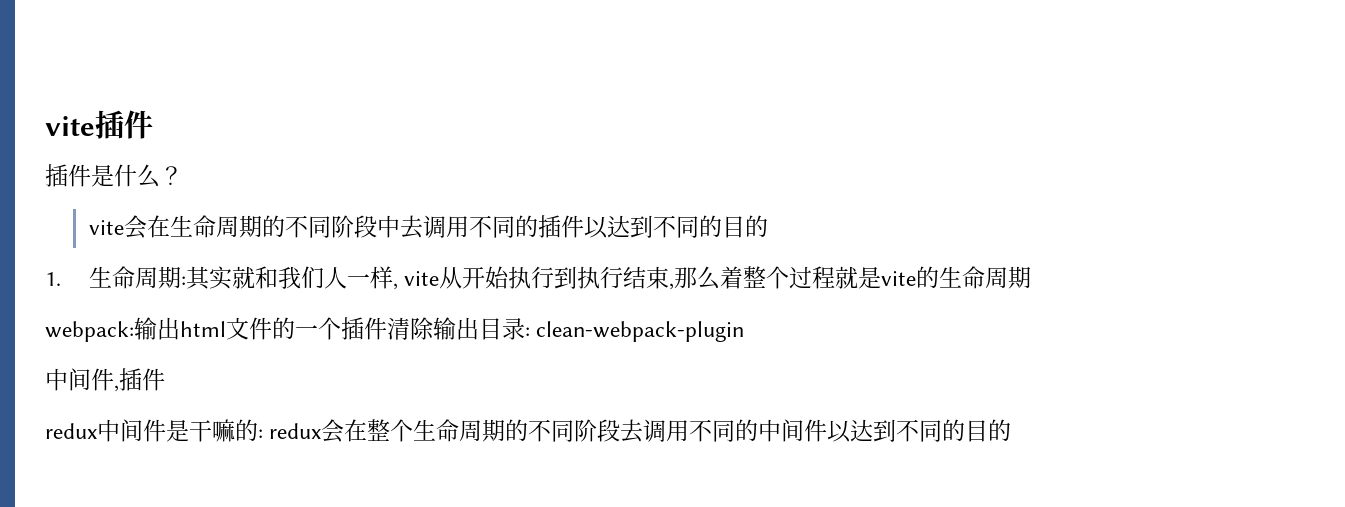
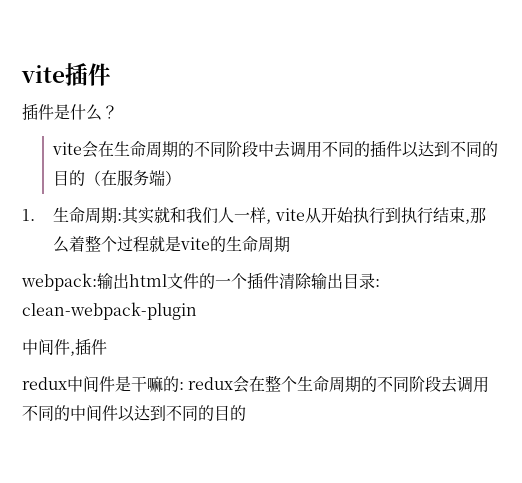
- vite会在生命周期的不同阶段中去调用不同的插件以达到不同的目的
+ vite会在生命周期的不同阶段中去调用不同的插件以达到不同的目的（在服务端）

